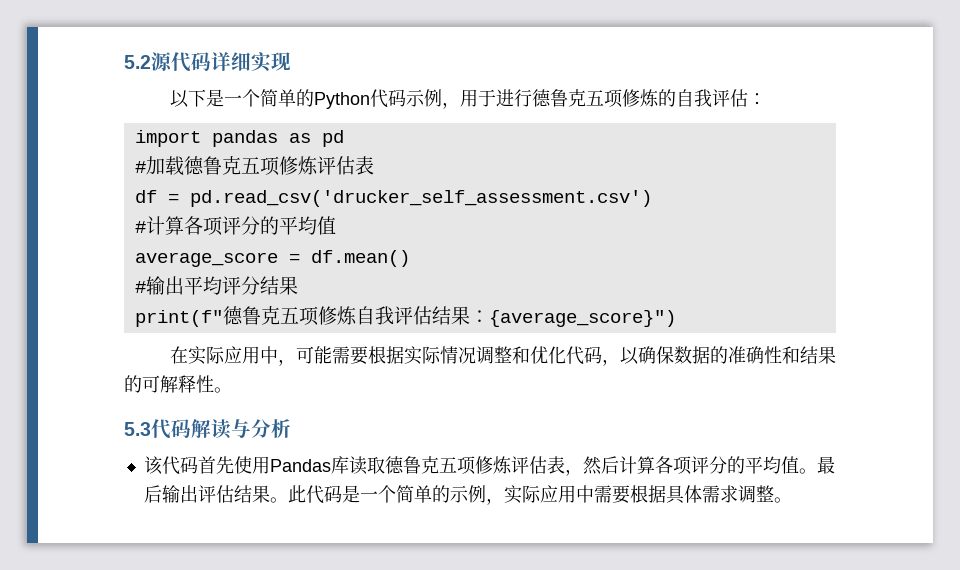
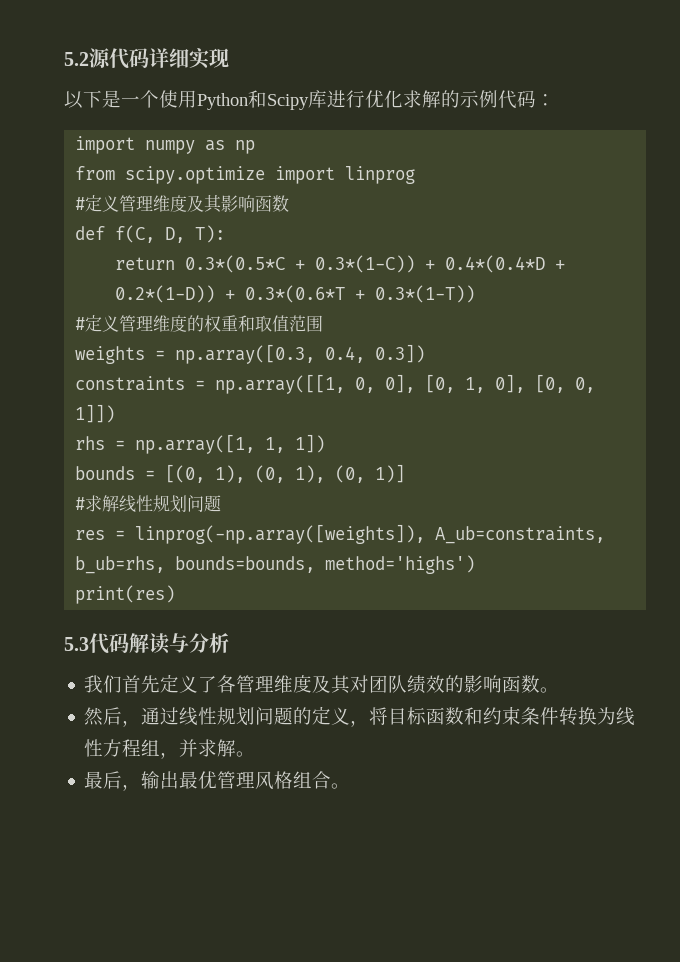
- 以下是一个简单的Python代码示例，用于进行德鲁克五项修炼的自我评估：
- import pandas as pd
- #加载德鲁克五项修炼评估表
- df = pd.read_csv('drucker_self_assessment.csv')
- #计算各项评分的平均值
- average_score = df.mean()
- #输出平均评分结果
- print(f"德鲁克五项修炼自我评估结果：{average_score}")
- 在实际应用中，可能需要根据实际情况调整和优化代码，以确保数据的准确性和结果的可解释性。
+ 以下是一个使用Python和Scipy库进行优化求解的示例代码：
+ import numpy as np
+ from scipy.optimize import linprog
+ #定义管理维度及其影响函数
+ def f(C, D, T):
+ return 0.3*(0.5*C + 0.3*(1-C)) + 0.4*(0.4*D + 0.2*(1-D)) + 0.3*(0.6*T + 0.3*(1-T))
+ #定义管理维度的权重和取值范围
+ weights = np.array([0.3, 0.4, 0.3])
+ constraints = np.array([[1, 0, 0], [0, 1, 0], [0, 0, 1]])
+ rhs = np.array([1, 1, 1])
+ bounds = [(0, 1), (0, 1), (0, 1)]
+ #求解线性规划问题
+ res = linprog(-np.array([weights]), A_ub=constraints, b_ub=rhs, bounds=bounds, method='highs')
+ print(res)
- 该代码首先使用Pandas库读取德鲁克五项修炼评估表，然后计算各项评分的平均值。最后输出评估结果。此代码是一个简单的示例，实际应用中需要根据具体需求调整。
+ 我们首先定义了各管理维度及其对团队绩效的影响函数。
+ 然后，通过线性规划问题的定义，将目标函数和约束条件转换为线性方程组，并求解。
+ 最后，输出最优管理风格组合。

